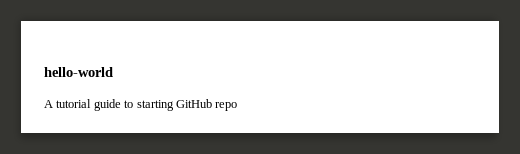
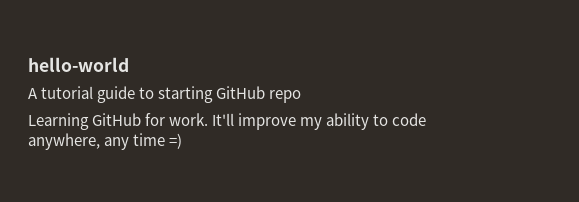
+ Learning GitHub for work. It'll improve my ability to code anywhere, any time =)

